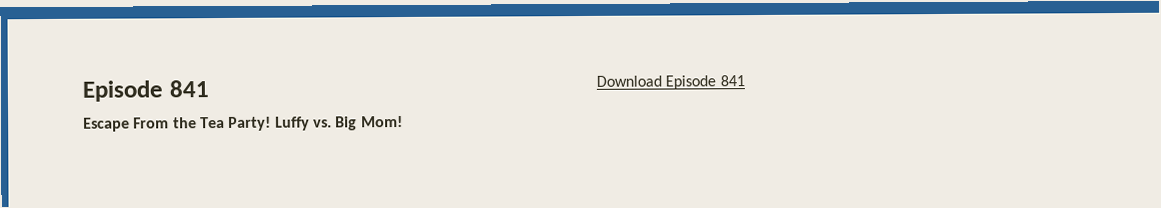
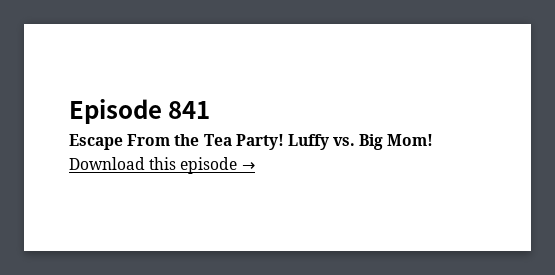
- Download Episode 841
+ Download this episode →

